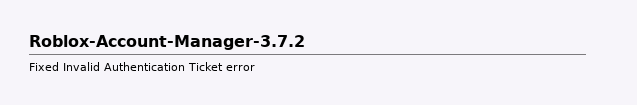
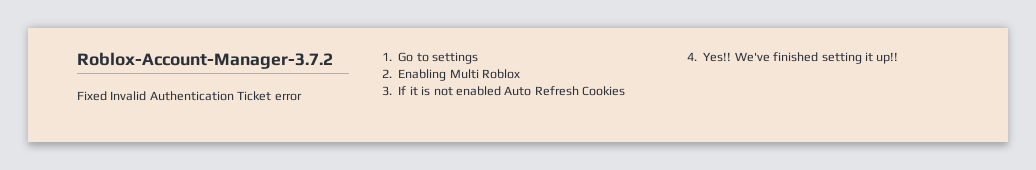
+ 1. Go to settings
+ 2. Enabling Multi Roblox
+ 3. If it is not enabled Auto Refresh Cookies
+ 4. Yes!! We've finished setting it up!!

